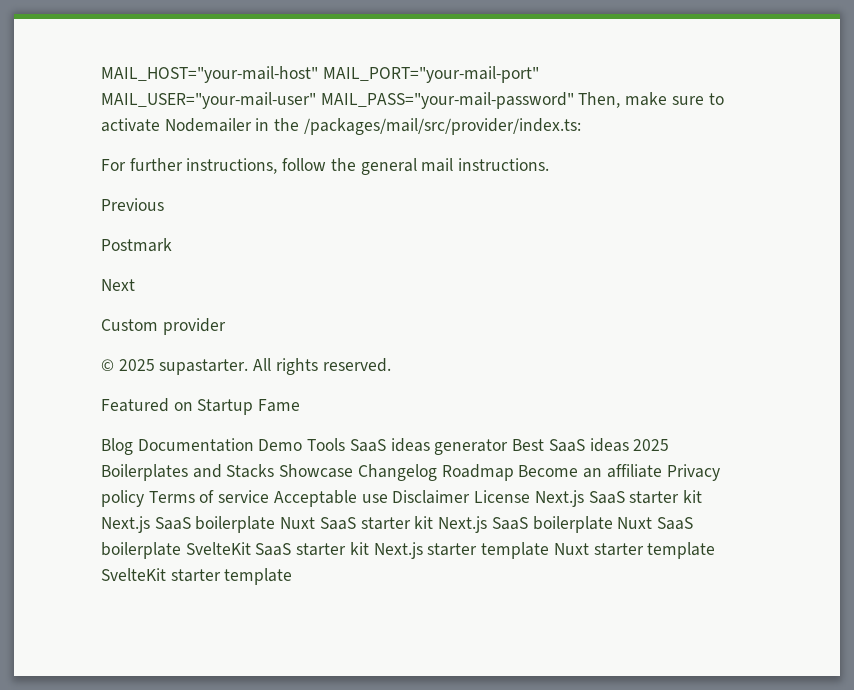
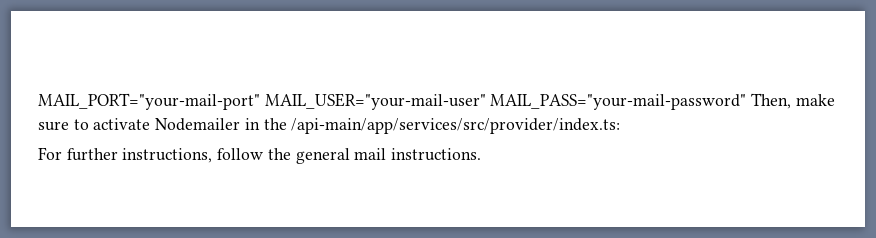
- MAIL_HOST="your-mail-host" MAIL_PORT="your-mail-port" MAIL_USER="your-mail-user" MAIL_PASS="your-mail-password" Then, make sure to activate Nodemailer in the /packages/mail/src/provider/index.ts:
+ MAIL_PORT="your-mail-port" MAIL_USER="your-mail-user" MAIL_PASS="your-mail-password" Then, make sure to activate Nodemailer in the /api-main/app/services/src/provider/index.ts:
- Previous
- Postmark
- Next
- Custom provider
- © 2025 supastarter. All rights reserved.
- Featured on Startup Fame
- Blog Documentation Demo Tools SaaS ideas generator Best SaaS ideas 2025 Boilerplates and Stacks Showcase Changelog Roadmap Become an affiliate Privacy policy Terms of service Acceptable use Disclaimer License Next.js SaaS starter kit Next.js SaaS boilerplate Nuxt SaaS starter kit Next.js SaaS boilerplate Nuxt SaaS boilerplate SvelteKit SaaS starter kit Next.js starter template Nuxt starter template SvelteKit starter template

